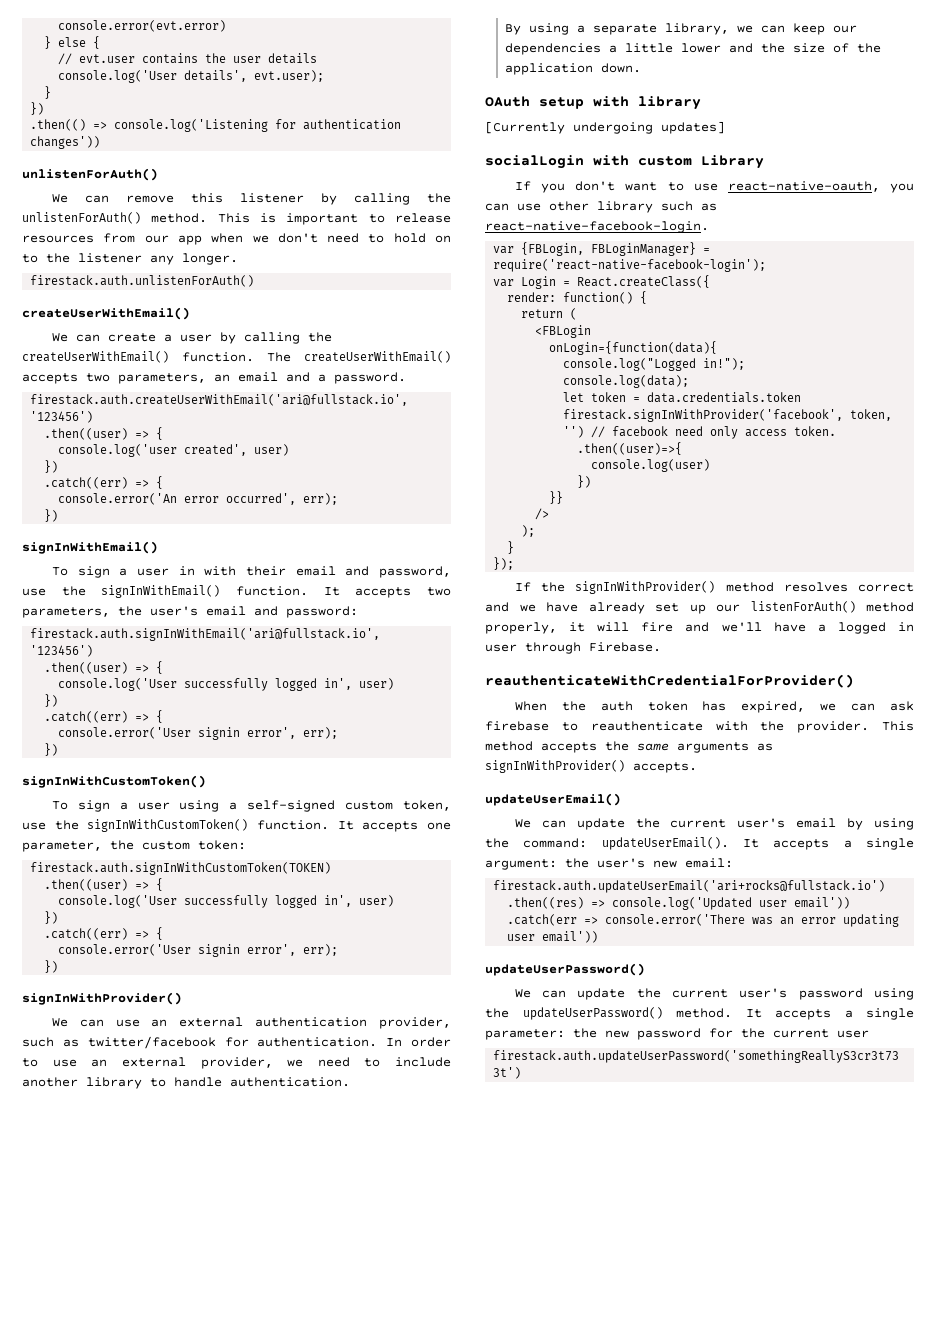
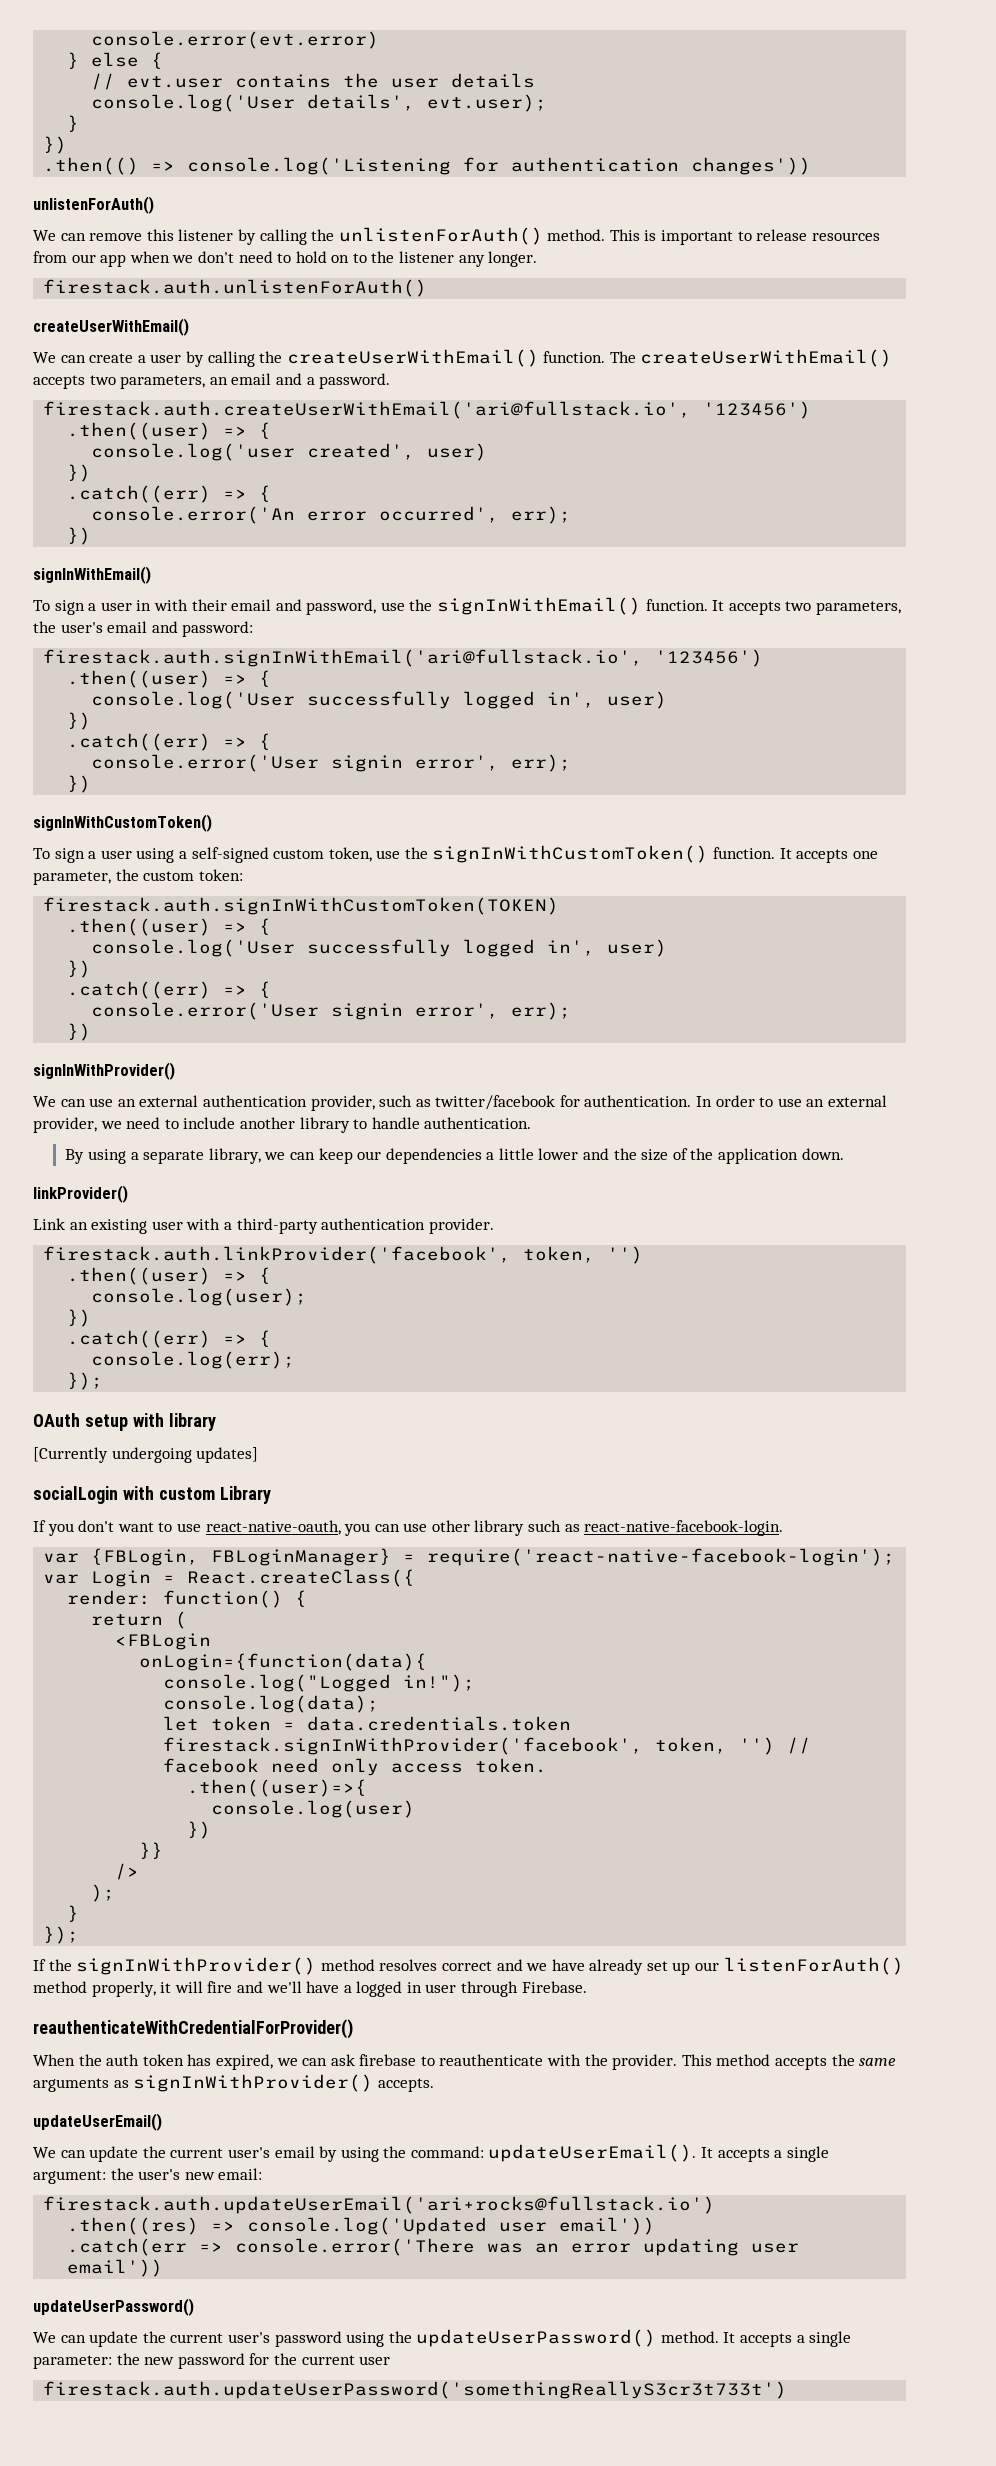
+ linkProvider()
+ Link an existing user with a third-party authentication provider.
+ firestack.auth.linkProvider('facebook', token, '')
+ .then((user) => {
+ console.log(user);
+ })
+ .catch((err) => {
+ console.log(err);
+ });

